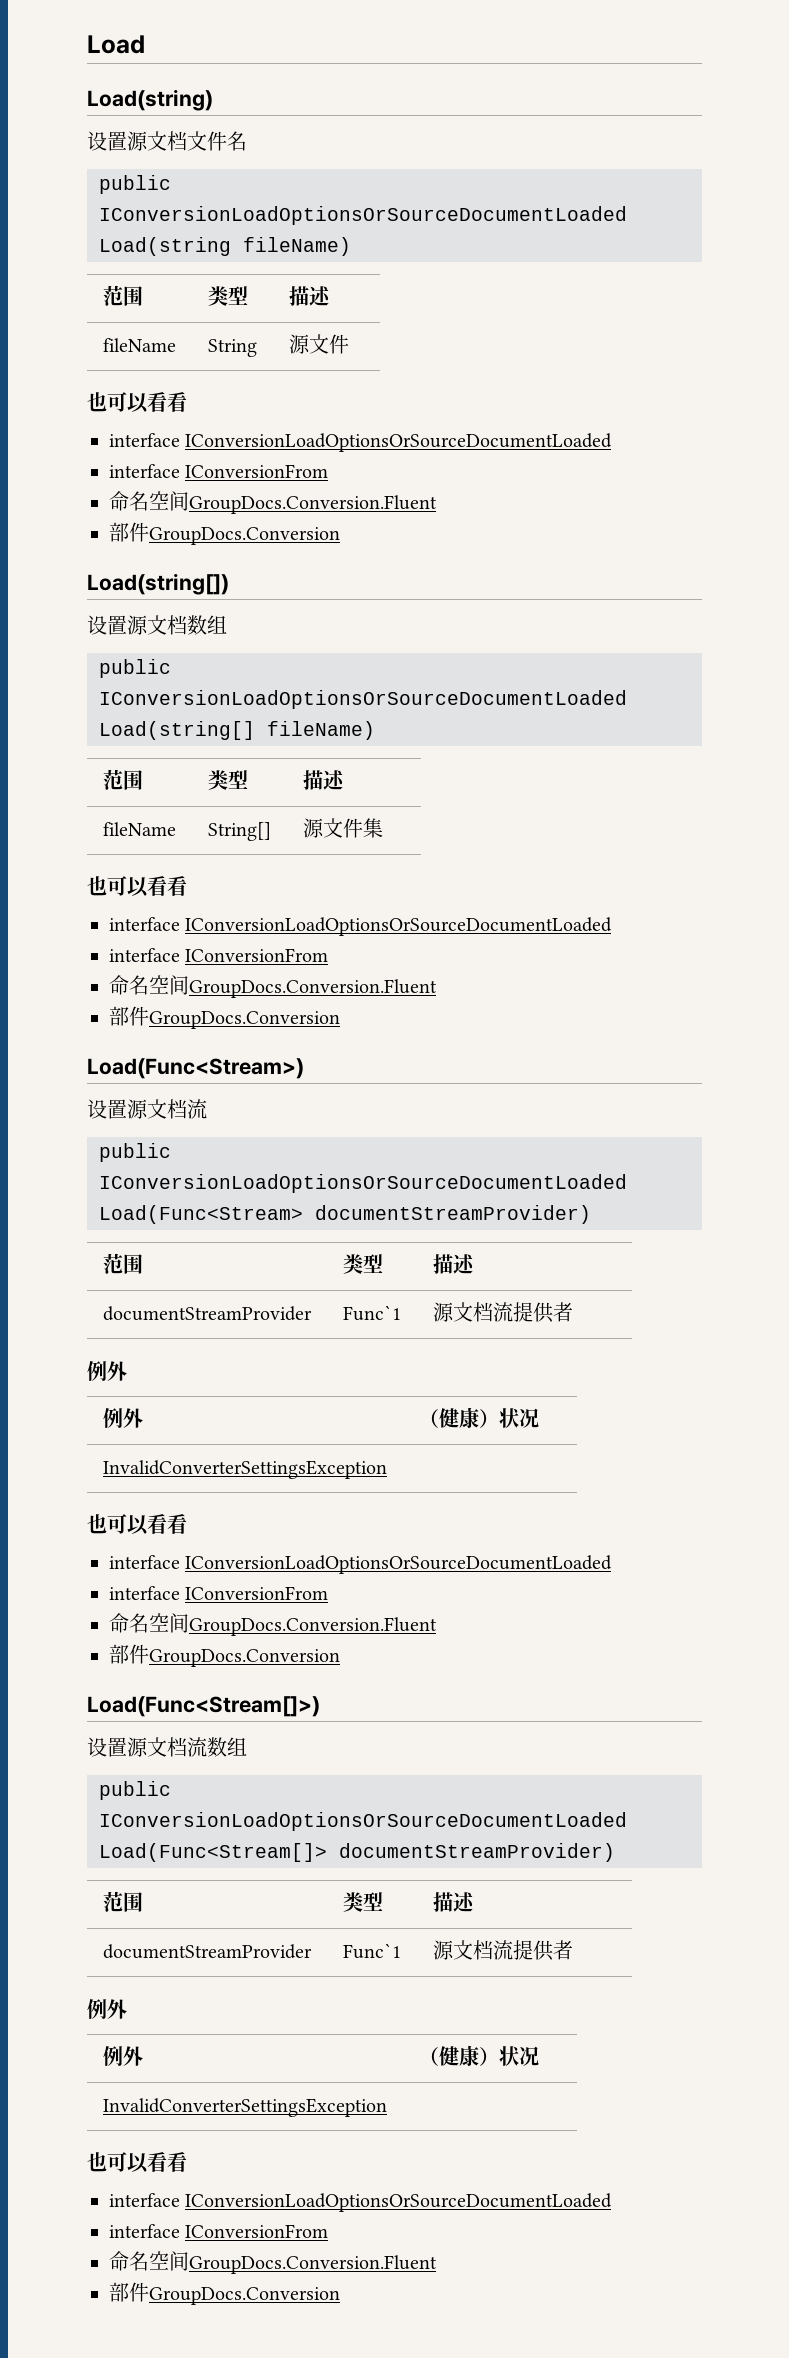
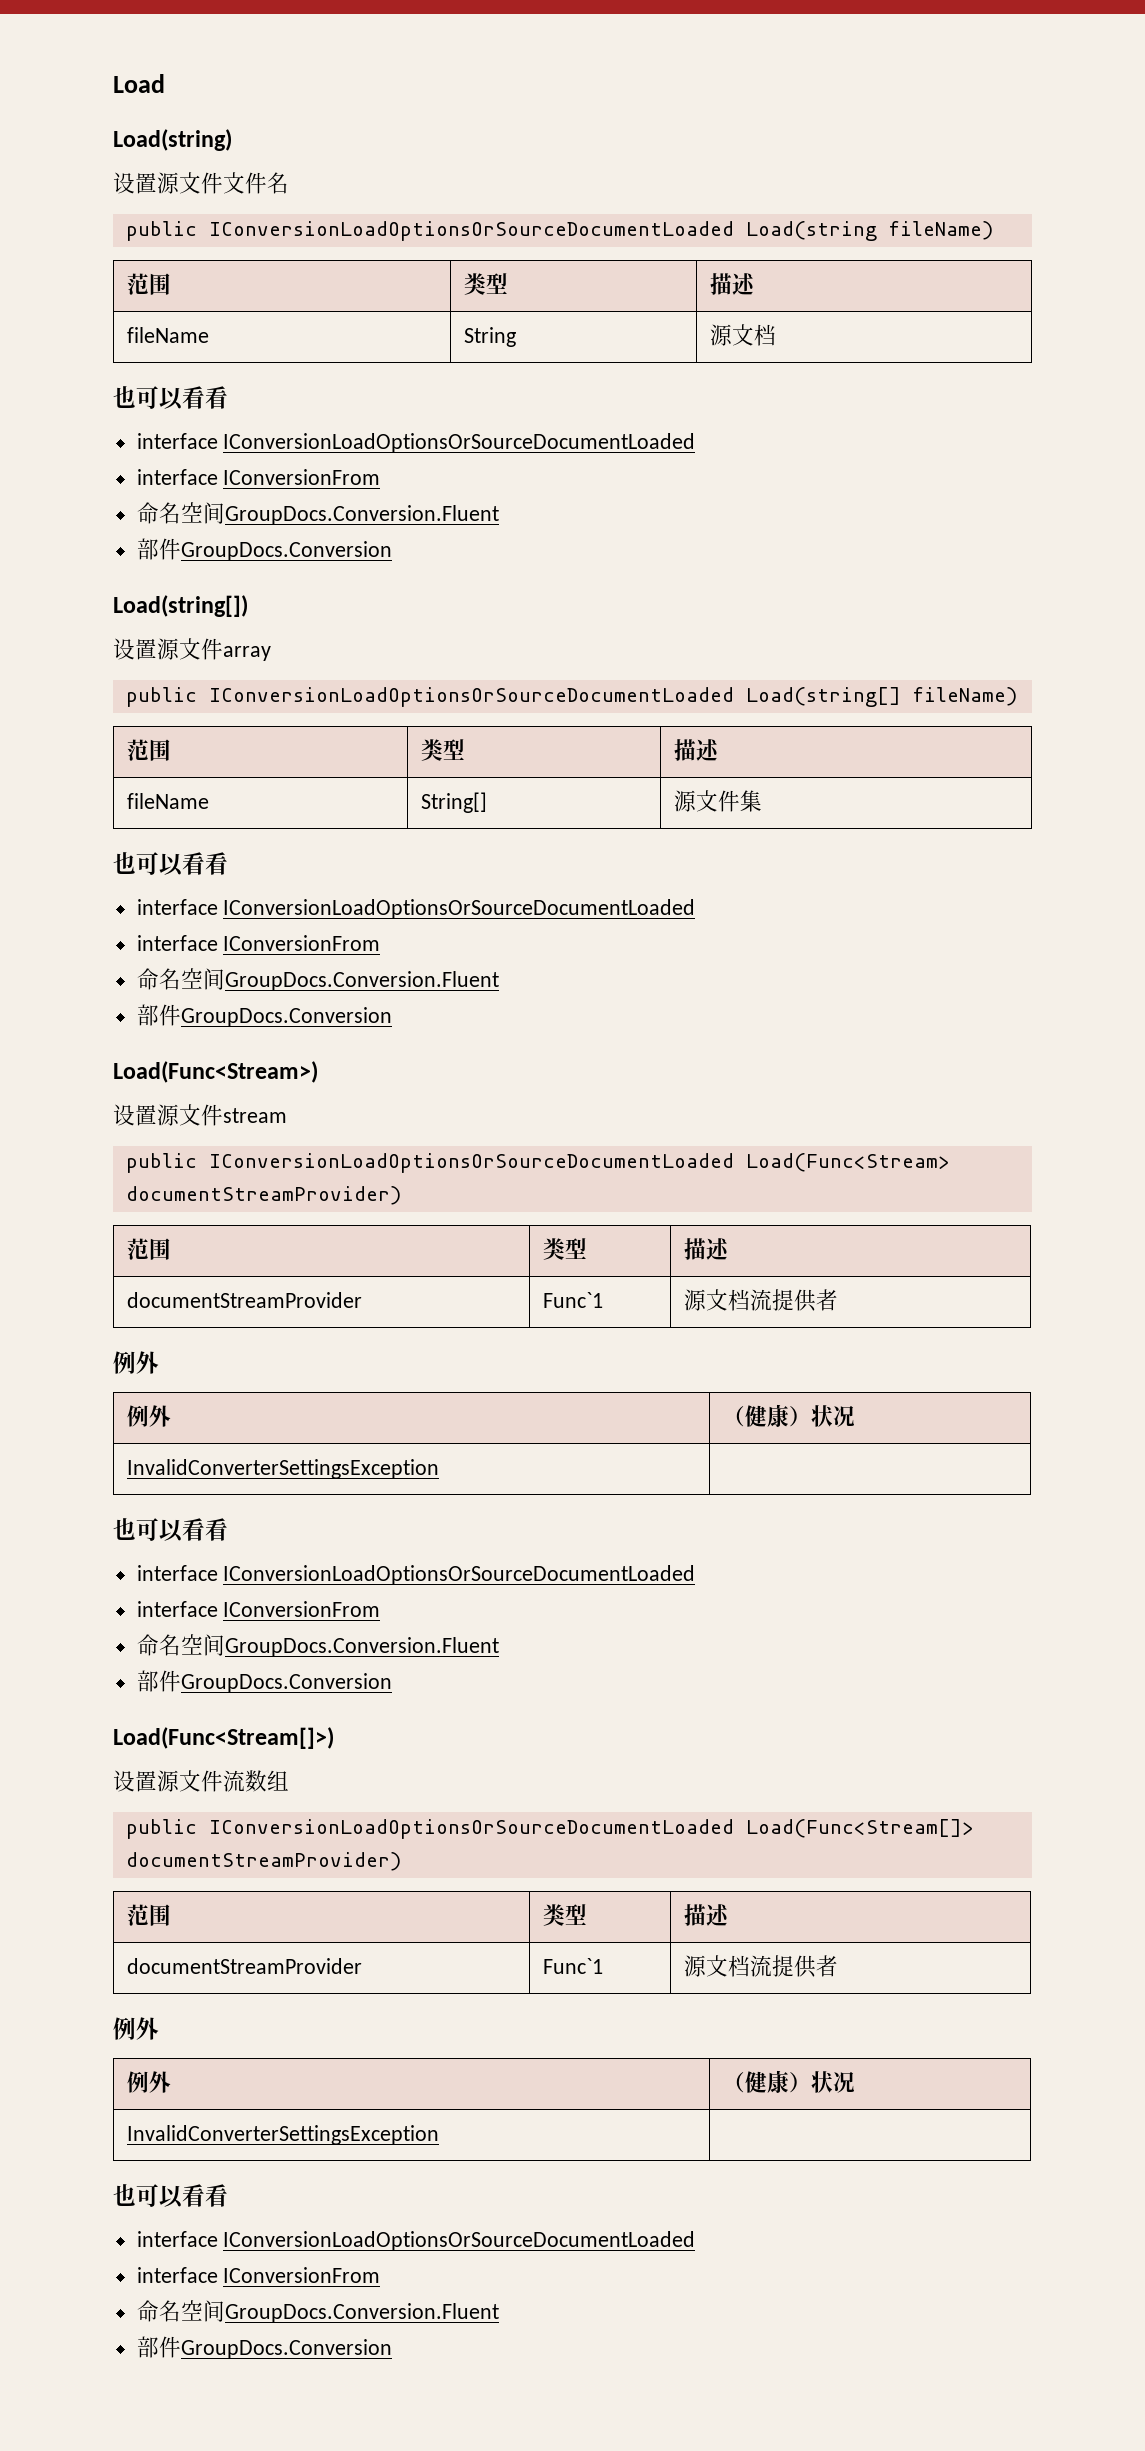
- 设置源文档文件名
+ 设置源文件文件名
- fileName | String | 源文件
+ fileName | String | 源文档
- 设置源文档数组
+ 设置源文件array
  Load(Func<Stream>)
- 设置源文档流
+ 设置源文件stream
- 设置源文档流数组
+ 设置源文件流数组

